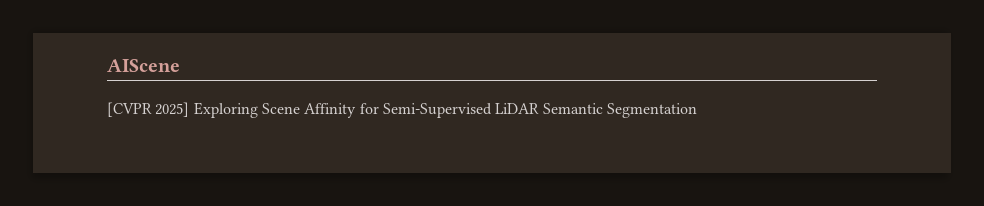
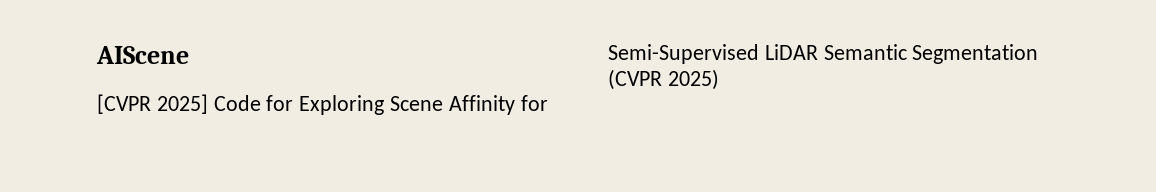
- [CVPR 2025] Exploring Scene Affinity for Semi-Supervised LiDAR Semantic Segmentation
+ [CVPR 2025] Code for Exploring Scene Affinity for Semi-Supervised LiDAR Semantic Segmentation (CVPR 2025)

